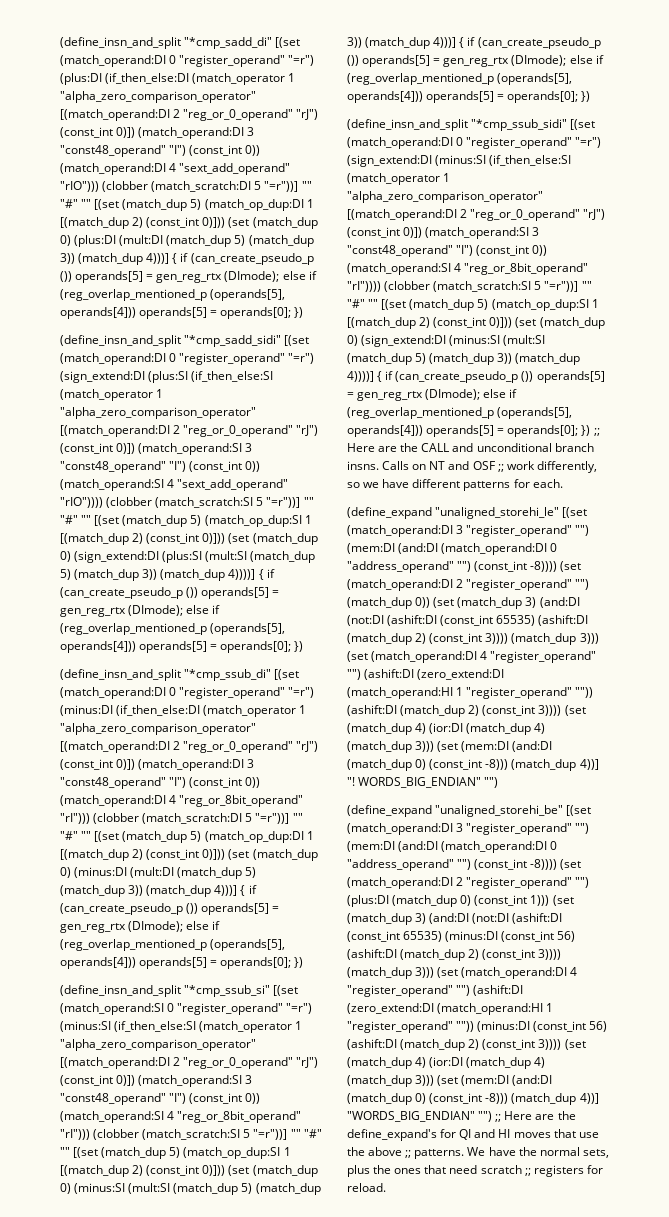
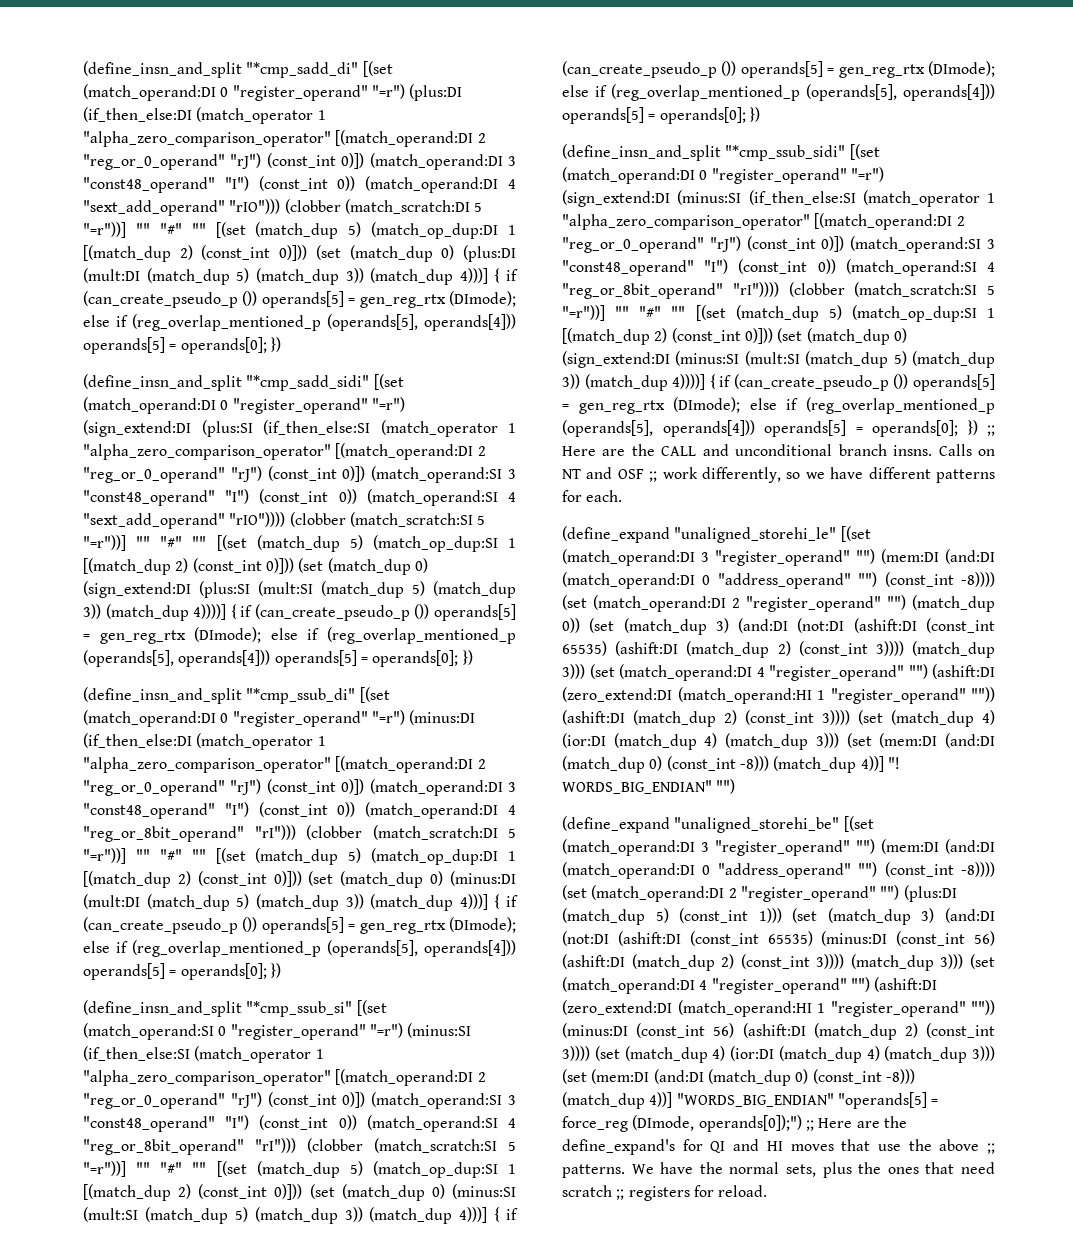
- (define_expand "unaligned_storehi_be" [(set (match_operand:DI 3 "register_operand" "") (mem:DI (and:DI (match_operand:DI 0 "address_operand" "") (const_int -8)))) (set (match_operand:DI 2 "register_operand" "") (plus:DI (match_dup 0) (const_int 1))) (set (match_dup 3) (and:DI (not:DI (ashift:DI (const_int 65535) (minus:DI (const_int 56) (ashift:DI (match_dup 2) (const_int 3)))) (match_dup 3))) (set (match_operand:DI 4 "register_operand" "") (ashift:DI (zero_extend:DI (match_operand:HI 1 "register_operand" "")) (minus:DI (const_int 56) (ashift:DI (match_dup 2) (const_int 3)))) (set (match_dup 4) (ior:DI (match_dup 4) (match_dup 3))) (set (mem:DI (and:DI (match_dup 0) (const_int -8))) (match_dup 4))] "WORDS_BIG_ENDIAN" "") ;;
+ (define_expand "unaligned_storehi_be" [(set (match_operand:DI 3 "register_operand" "") (mem:DI (and:DI (match_operand:DI 0 "address_operand" "") (const_int -8)))) (set (match_operand:DI 2 "register_operand" "") (plus:DI (match_dup 5) (const_int 1))) (set (match_dup 3) (and:DI (not:DI (ashift:DI (const_int 65535) (minus:DI (const_int 56) (ashift:DI (match_dup 2) (const_int 3)))) (match_dup 3))) (set (match_operand:DI 4 "register_operand" "") (ashift:DI (zero_extend:DI (match_operand:HI 1 "register_operand" "")) (minus:DI (const_int 56) (ashift:DI (match_dup 2) (const_int 3)))) (set (match_dup 4) (ior:DI (match_dup 4) (match_dup 3))) (set (mem:DI (and:DI (match_dup 0) (const_int -8))) (match_dup 4))] "WORDS_BIG_ENDIAN" "operands[5] = force_reg (DImode, operands[0]);") ;;

